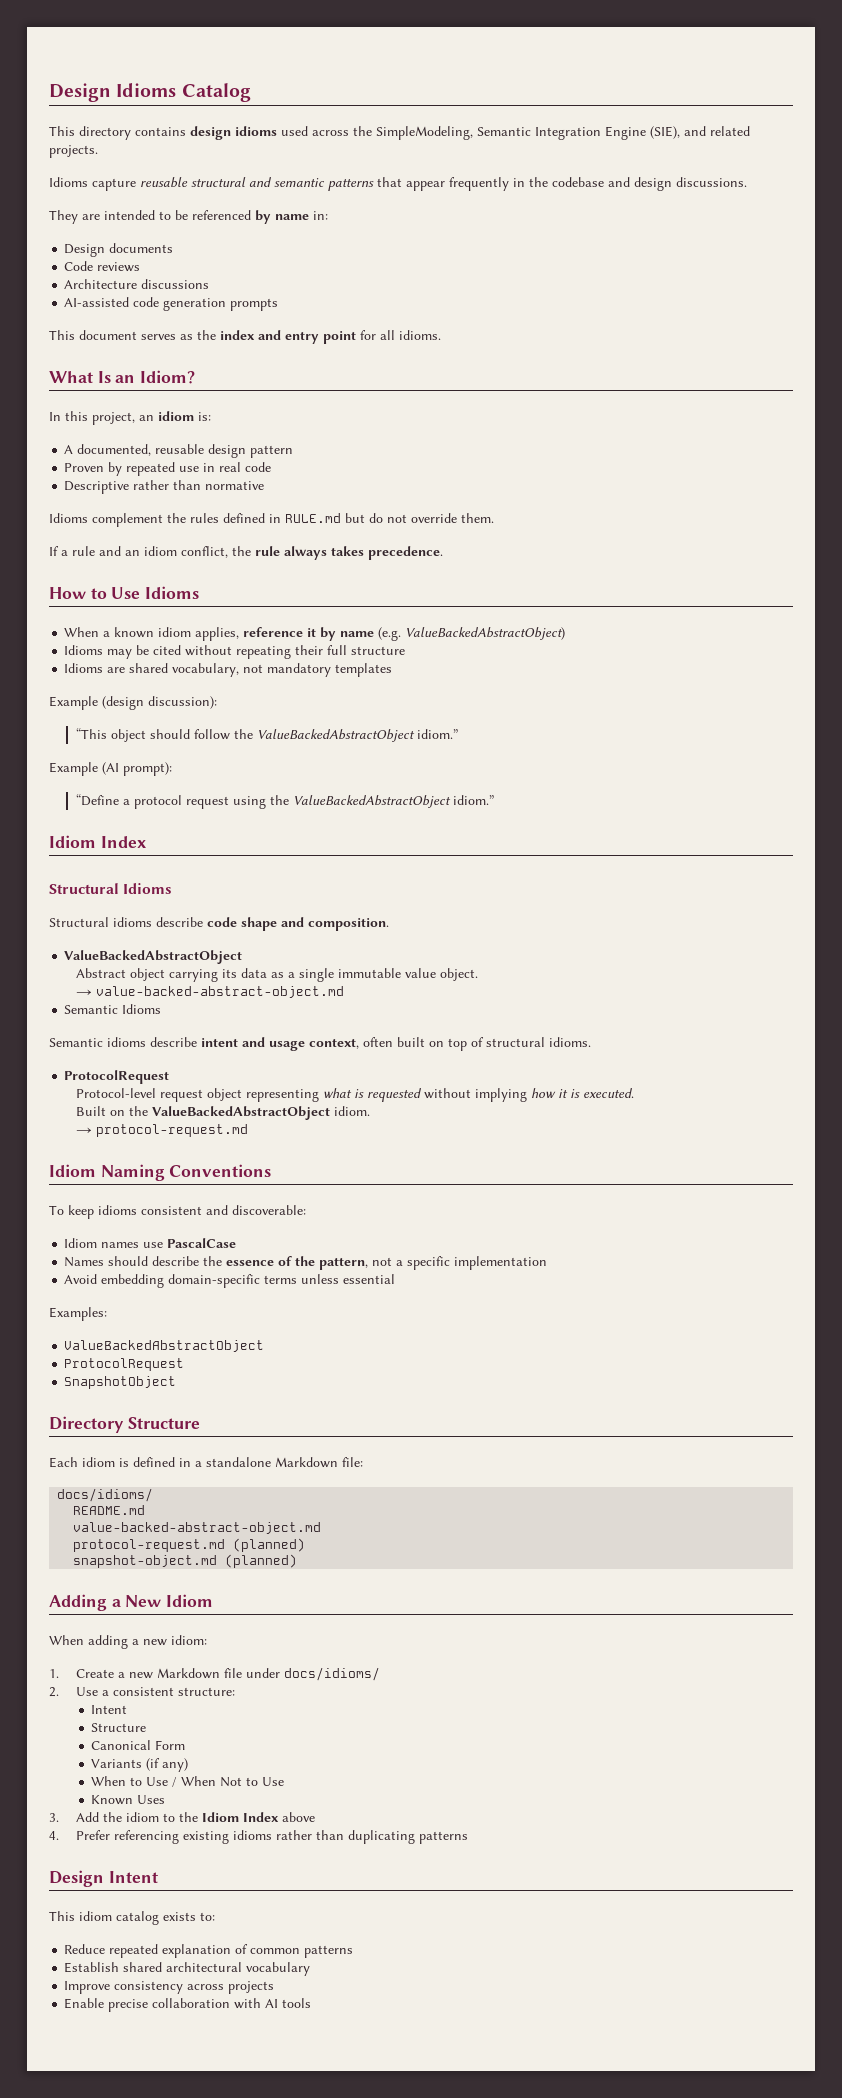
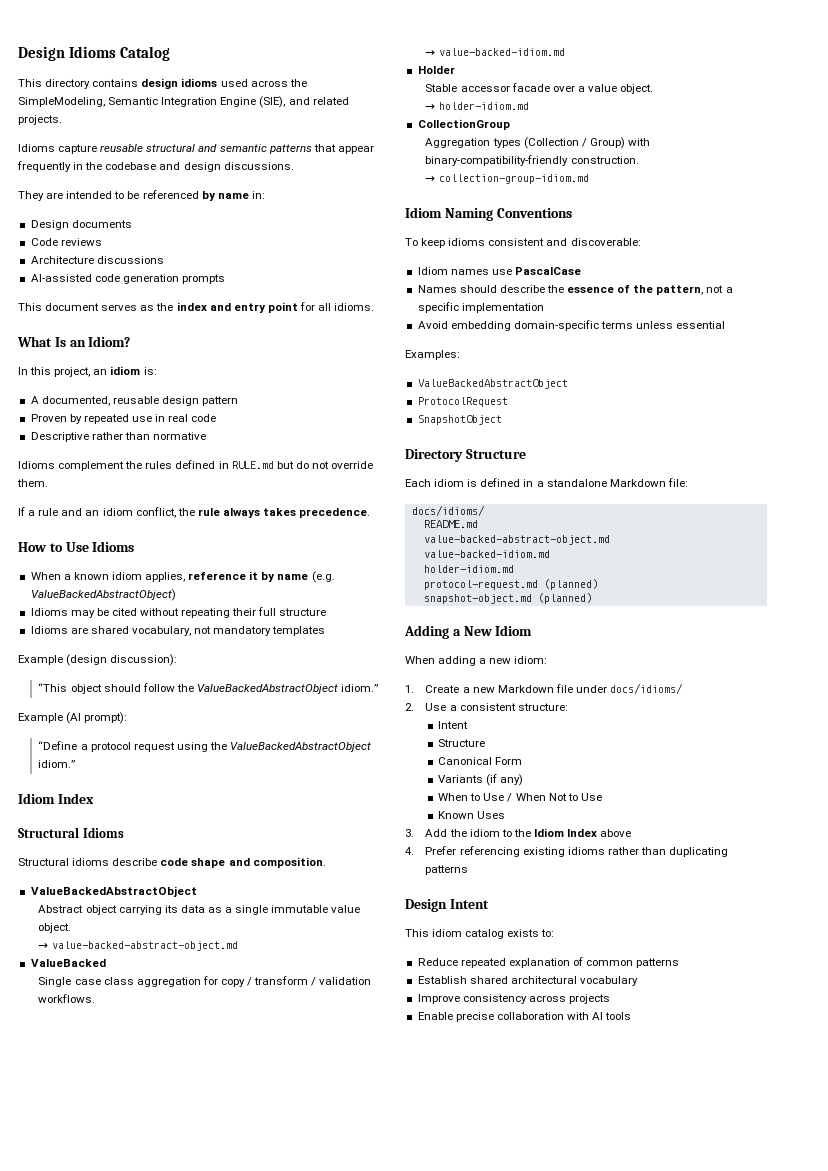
- Semantic Idioms
- Semantic idioms describe intent and usage context, often built on top of structural idioms.
- ProtocolRequest
- Protocol-level request object representing what is requested without implying how it is executed.
- Built on the ValueBackedAbstractObject idiom.
- → protocol-request.md
+ ValueBacked
+ Single case class aggregation for copy / transform / validation workflows.
+ → value-backed-idiom.md
+ Holder
+ Stable accessor facade over a value object.
+ → holder-idiom.md
+ CollectionGroup
+ Aggregation types (Collection / Group) with binary-compatibility-friendly construction.
+ → collection-group-idiom.md
  README.md
  value-backed-abstract-object.md
+ value-backed-idiom.md
+ holder-idiom.md

